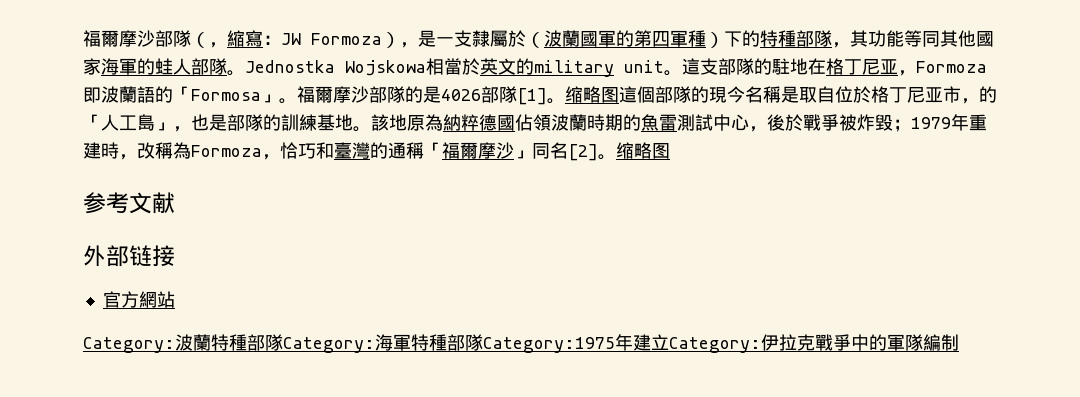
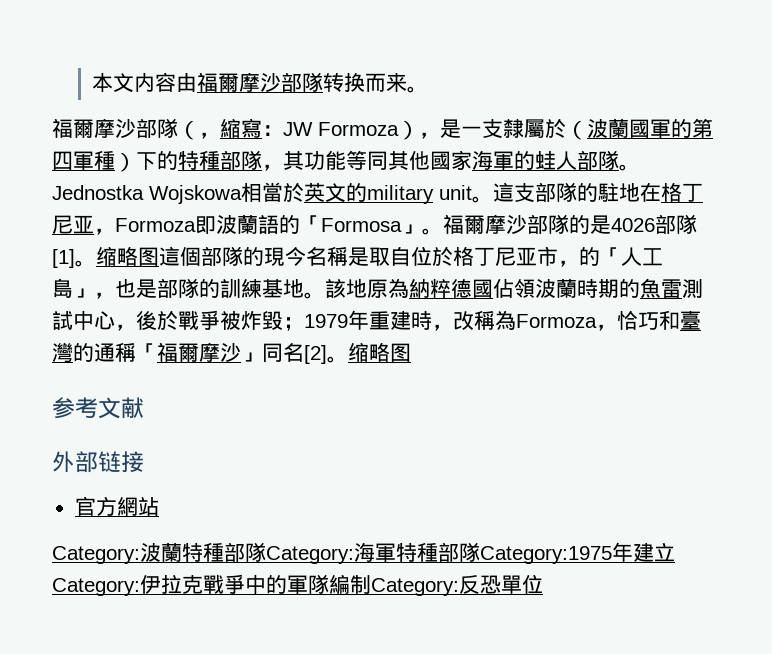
+ 本文内容由福爾摩沙部隊转换而来。
- Category:波蘭特種部隊Category:海軍特種部隊Category:1975年建立Category:伊拉克戰爭中的軍隊編制
+ Category:波蘭特種部隊Category:海軍特種部隊Category:1975年建立Category:伊拉克戰爭中的軍隊編制Category:反恐單位

